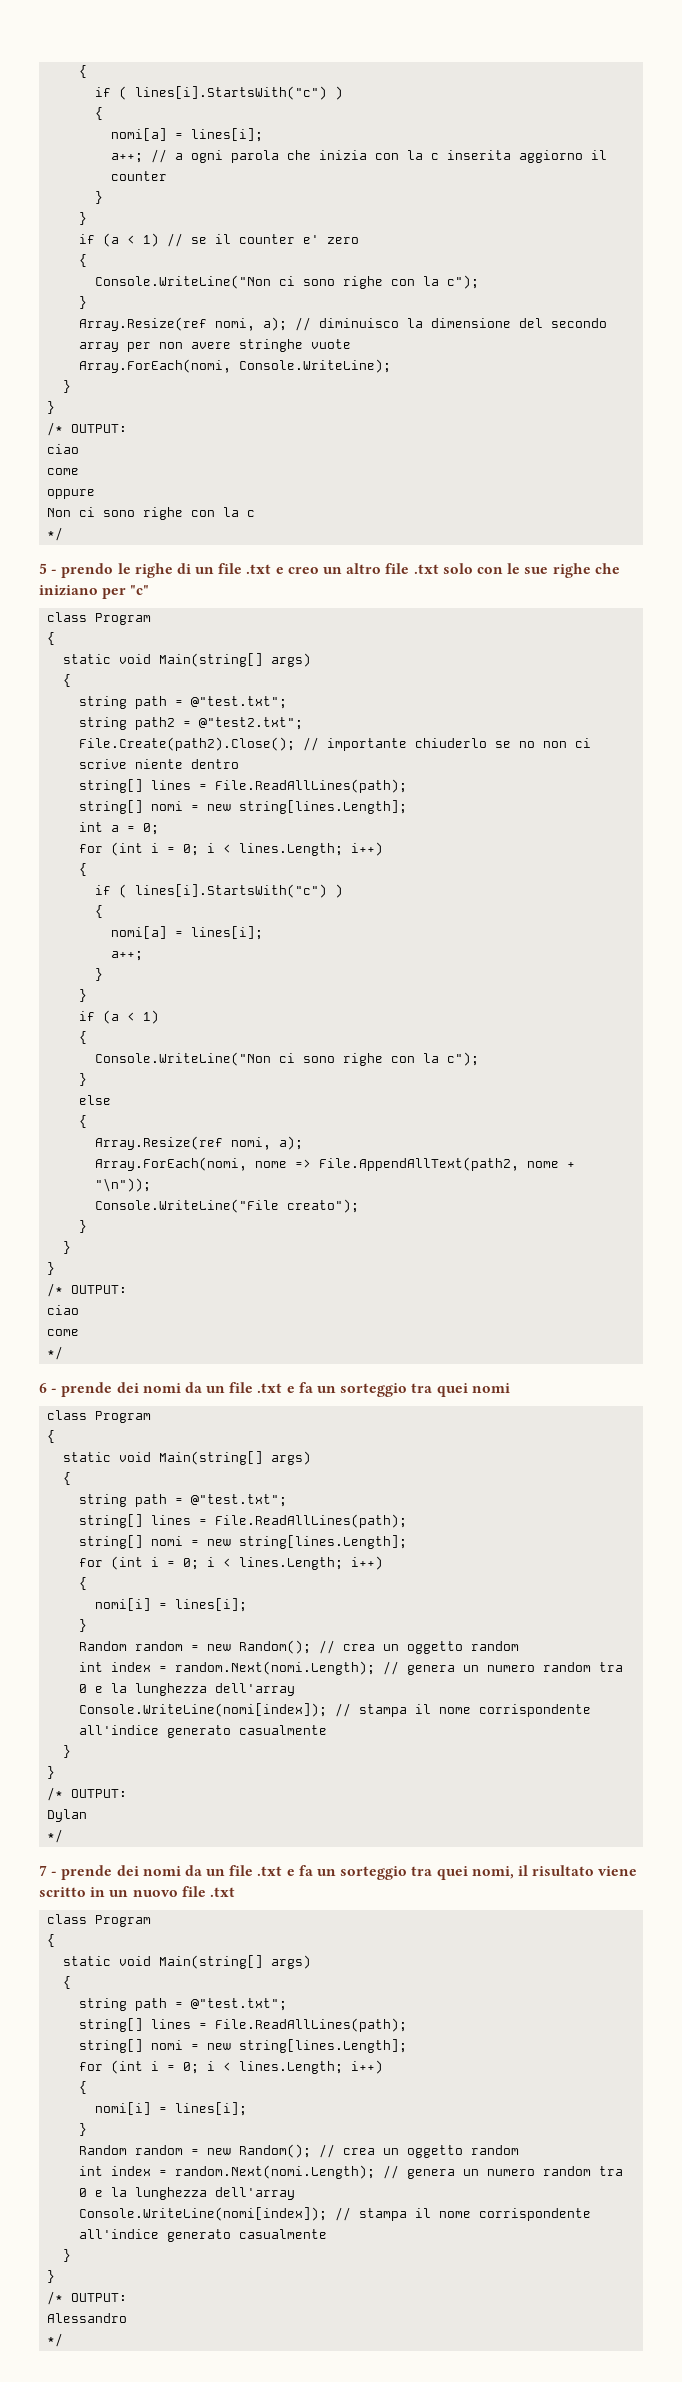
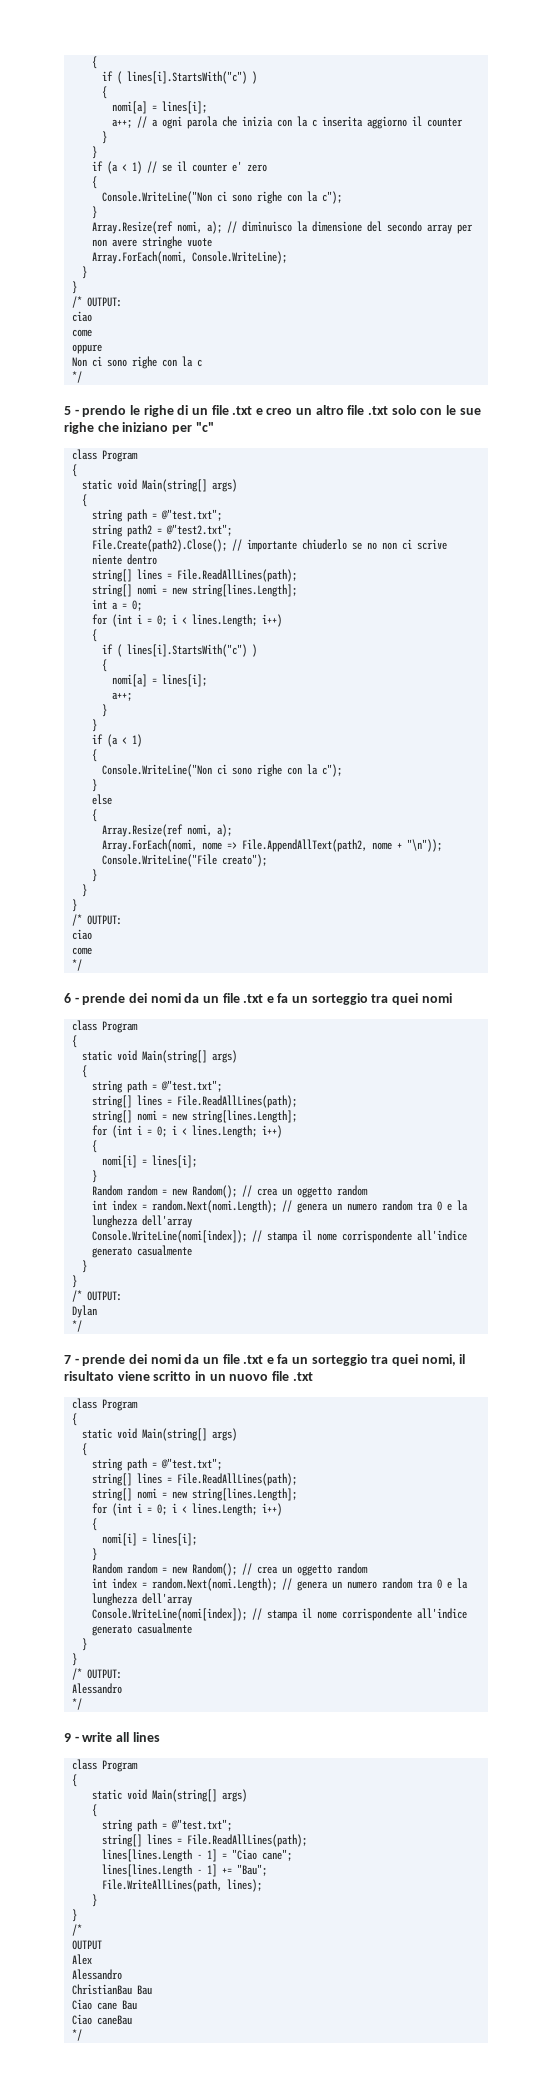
+ 9 - write all lines
+ class Program
+ {
+ static void Main(string[] args)
+ {
+ string path = @"test.txt";
+ string[] lines = File.ReadAllLines(path);
+ lines[lines.Length - 1] = "Ciao cane";
+ lines[lines.Length - 1] += "Bau";
+ File.WriteAllLines(path, lines);
+ }
+ }
+ /*
+ OUTPUT
+ Alex
+ Alessandro
+ ChristianBau Bau
+ Ciao cane Bau
+ Ciao caneBau
+ */

